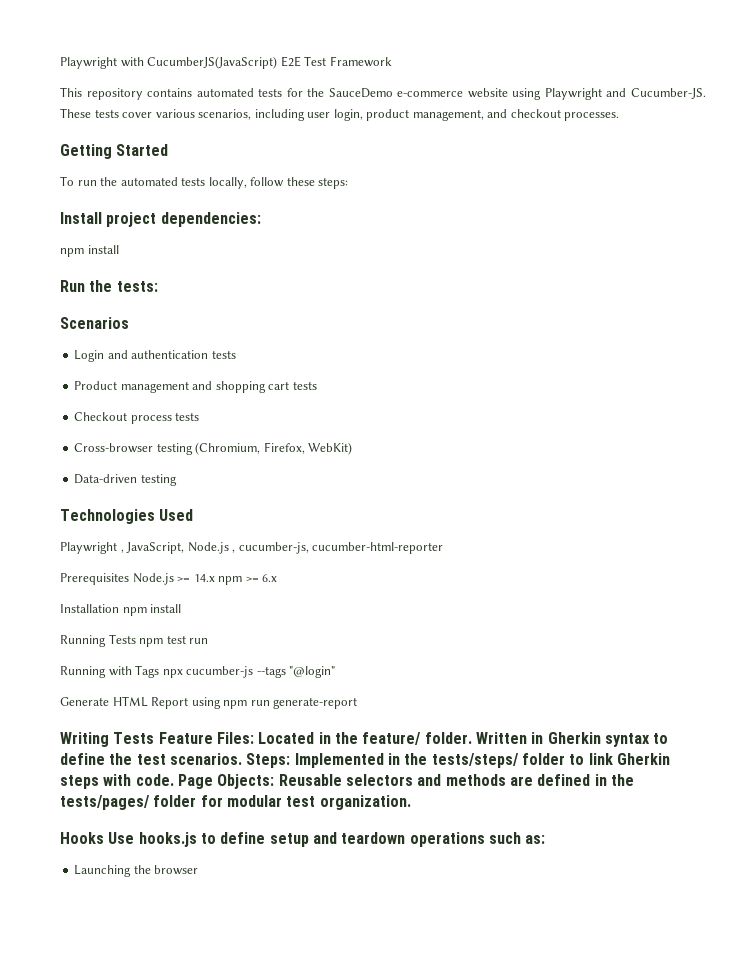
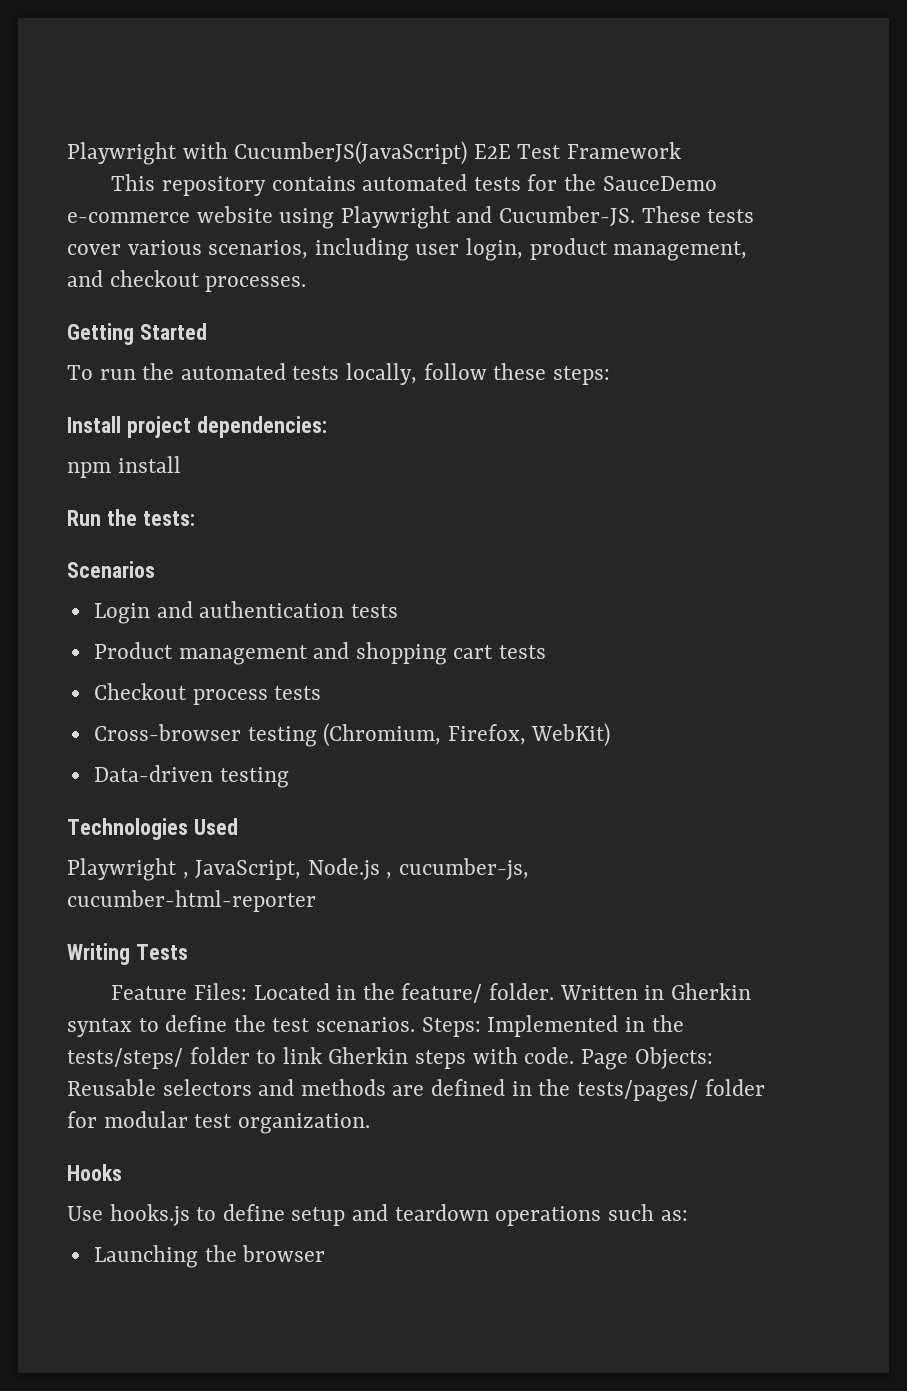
- Prerequisites Node.js >= 14.x npm >= 6.x
- Installation npm install
- Running Tests npm test run
- Running with Tags npx cucumber-js --tags "@login"
- Generate HTML Report using npm run generate-report
- Writing Tests Feature Files: Located in the feature/ folder.
+ Writing Tests
+ Feature Files: Located in the feature/ folder.
- Hooks Use hooks.js to define setup and teardown operations such as:
+ Hooks
+ Use hooks.js to define setup and teardown operations such as:

